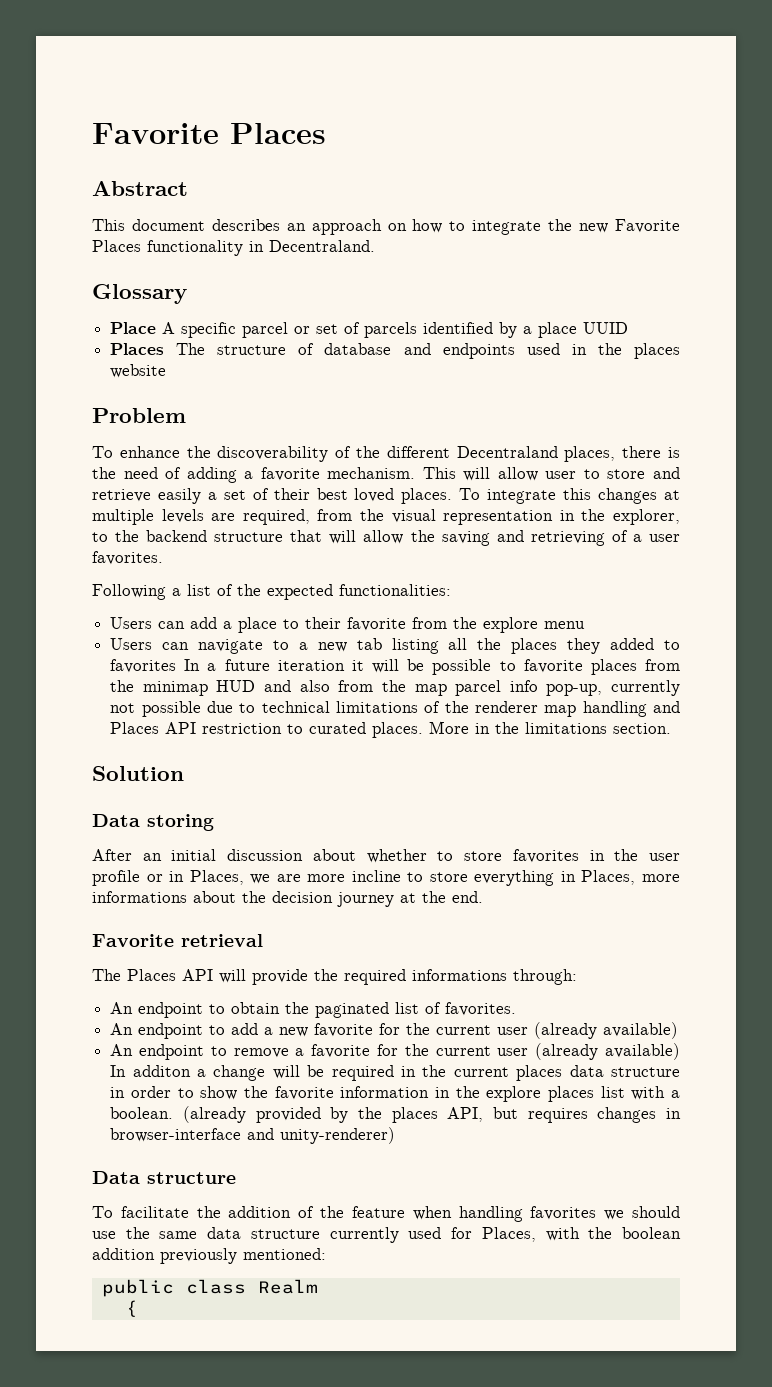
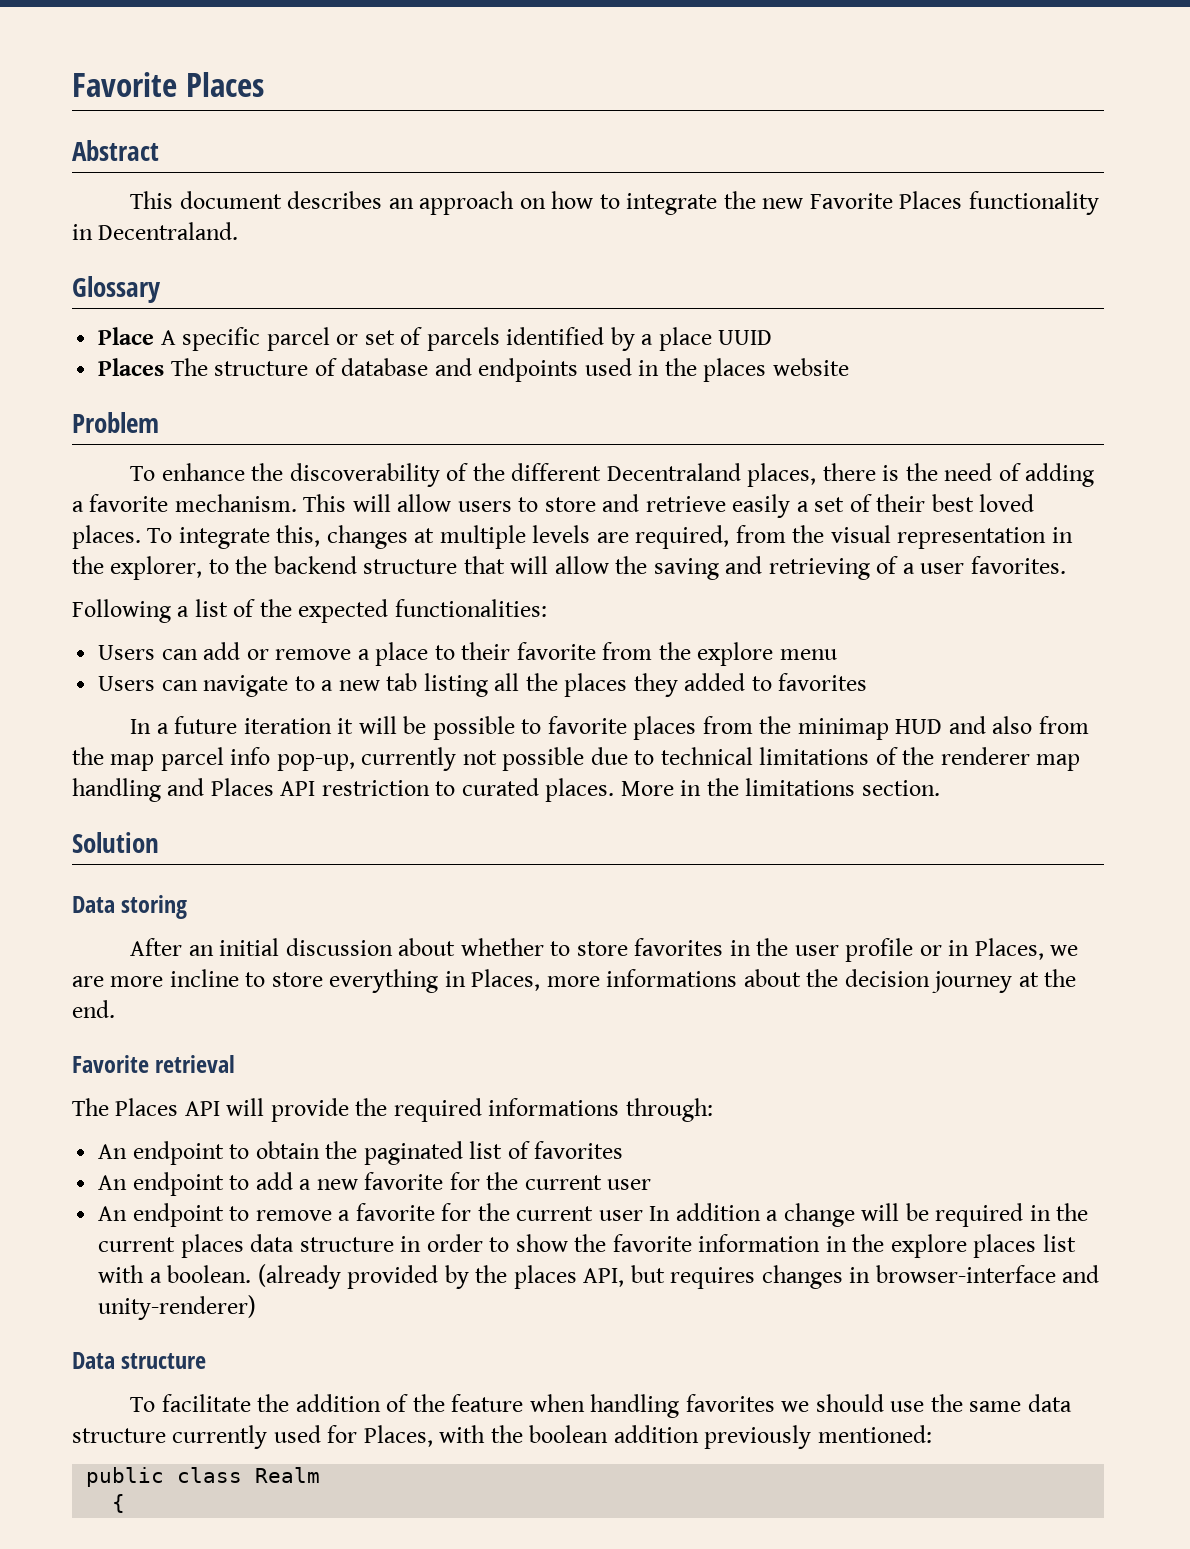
- This will allow user to store and retrieve easily a set of their best loved places.
+ This will allow users to store and retrieve easily a set of their best loved places.
- To integrate this changes at multiple levels are required, from the visual representation in the explorer, to the backend structure that will allow the saving and retrieving of a user favorites.
+ To integrate this, changes at multiple levels are required, from the visual representation in the explorer, to the backend structure that will allow the saving and retrieving of a user favorites.
- Users can add a place to their favorite from the explore menu
+ Users can add or remove a place to their favorite from the explore menu
- Users can navigate to a new tab listing all the places they added to favorites In a future iteration it will be possible to favorite places from the minimap HUD and also from the map parcel info pop-up, currently not possible due to technical limitations of the renderer map handling and Places API restriction to curated places.
+ Users can navigate to a new tab listing all the places they added to favorites
+ In a future iteration it will be possible to favorite places from the minimap HUD and also from the map parcel info pop-up, currently not possible due to technical limitations of the renderer map handling and Places API restriction to curated places.
- An endpoint to obtain the paginated list of favorites.
+ An endpoint to obtain the paginated list of favorites
- An endpoint to add a new favorite for the current user (already available)
+ An endpoint to add a new favorite for the current user
- An endpoint to remove a favorite for the current user (already available) In additon a change will be required in the current places data structure in order to show the favorite information in the explore places list with a boolean.
+ An endpoint to remove a favorite for the current user In addition a change will be required in the current places data structure in order to show the favorite information in the explore places list with a boolean.

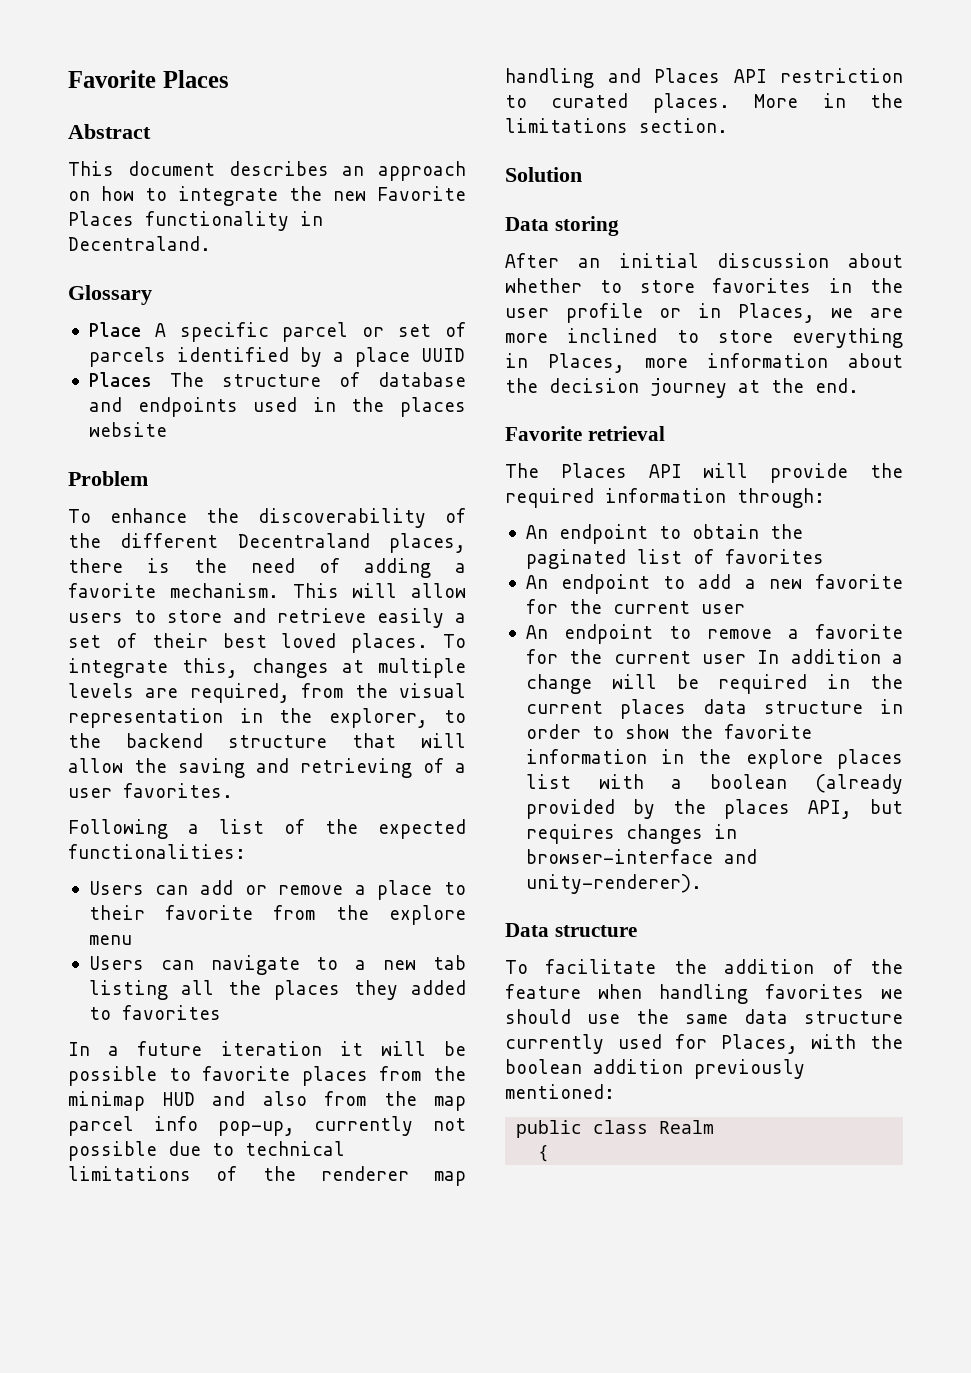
- After an initial discussion about whether to store favorites in the user profile or in Places, we are more incline to store everything in Places, more informations about the decision journey at the end.
+ After an initial discussion about whether to store favorites in the user profile or in Places, we are more inclined to store everything in Places, more information about the decision journey at the end.
- The Places API will provide the required informations through:
+ The Places API will provide the required information through:
- An endpoint to remove a favorite for the current user In addition a change will be required in the current places data structure in order to show the favorite information in the explore places list with a boolean. (already provided by the places API, but requires changes in browser-interface and unity-renderer)
+ An endpoint to remove a favorite for the current user In addition a change will be required in the current places data structure in order to show the favorite information in the explore places list with a boolean (already provided by the places API, but requires changes in browser-interface and unity-renderer).

